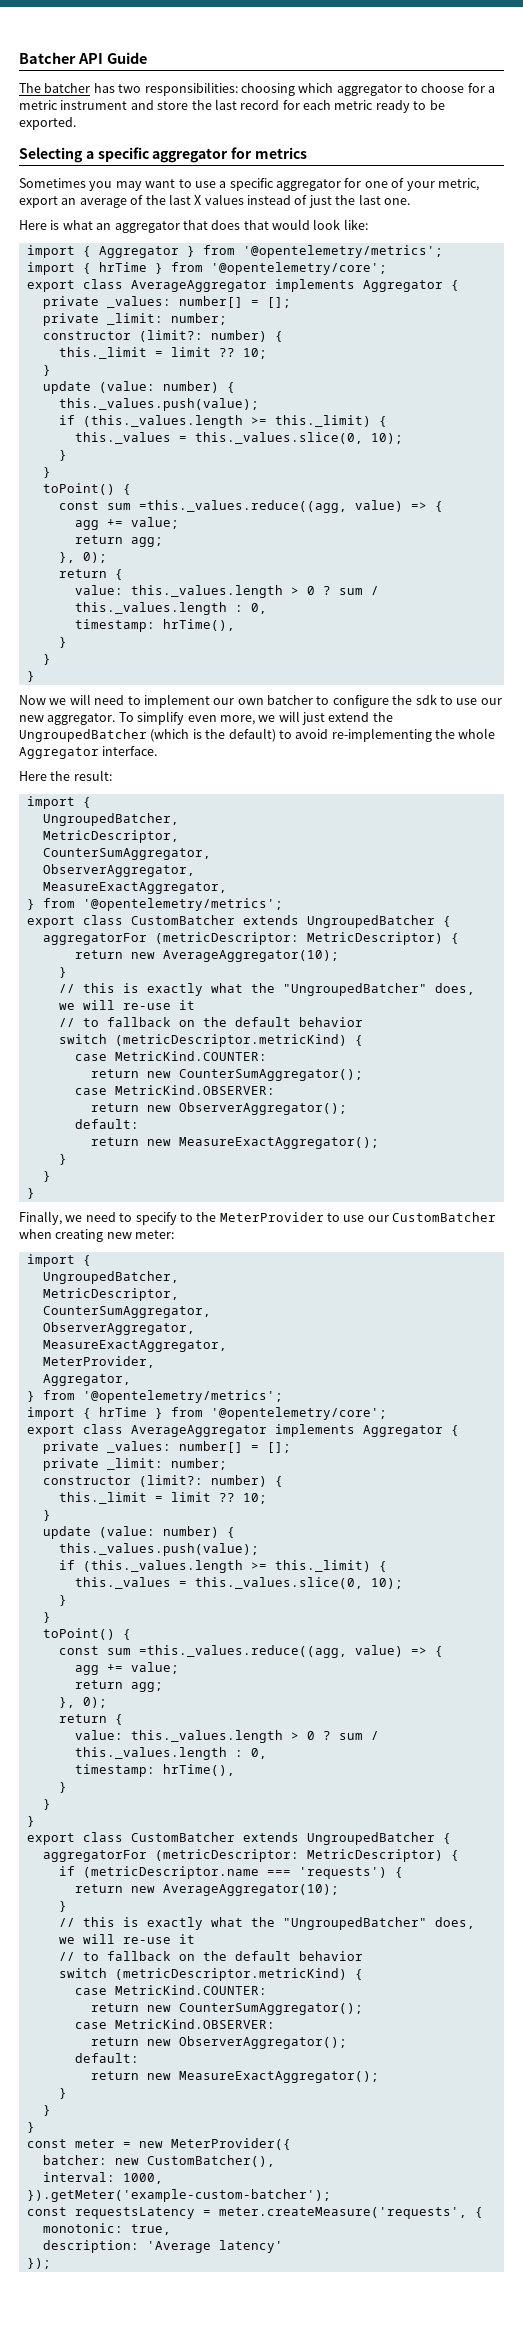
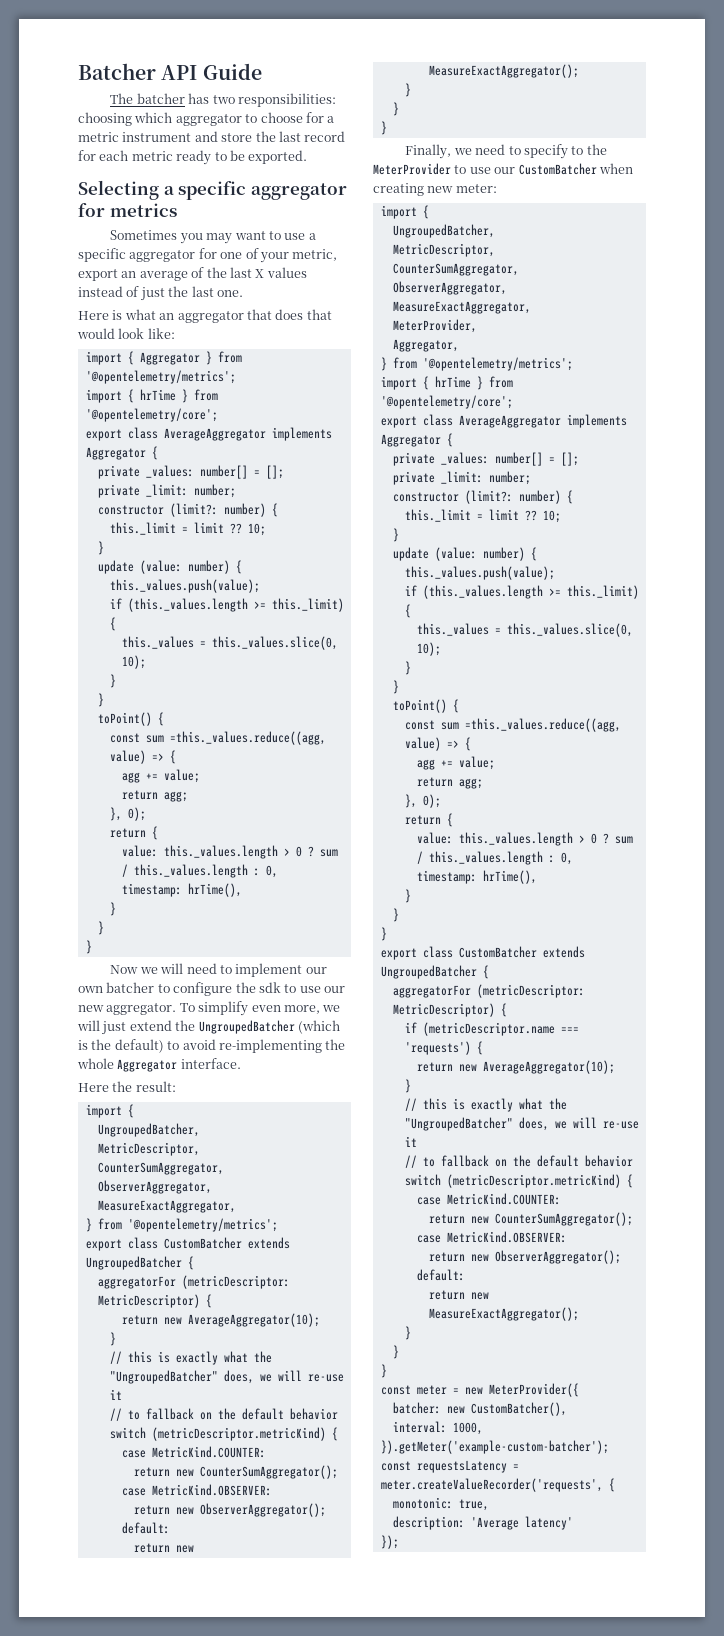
- const requestsLatency = meter.createMeasure('requests', {
+ const requestsLatency = meter.createValueRecorder('requests', {

